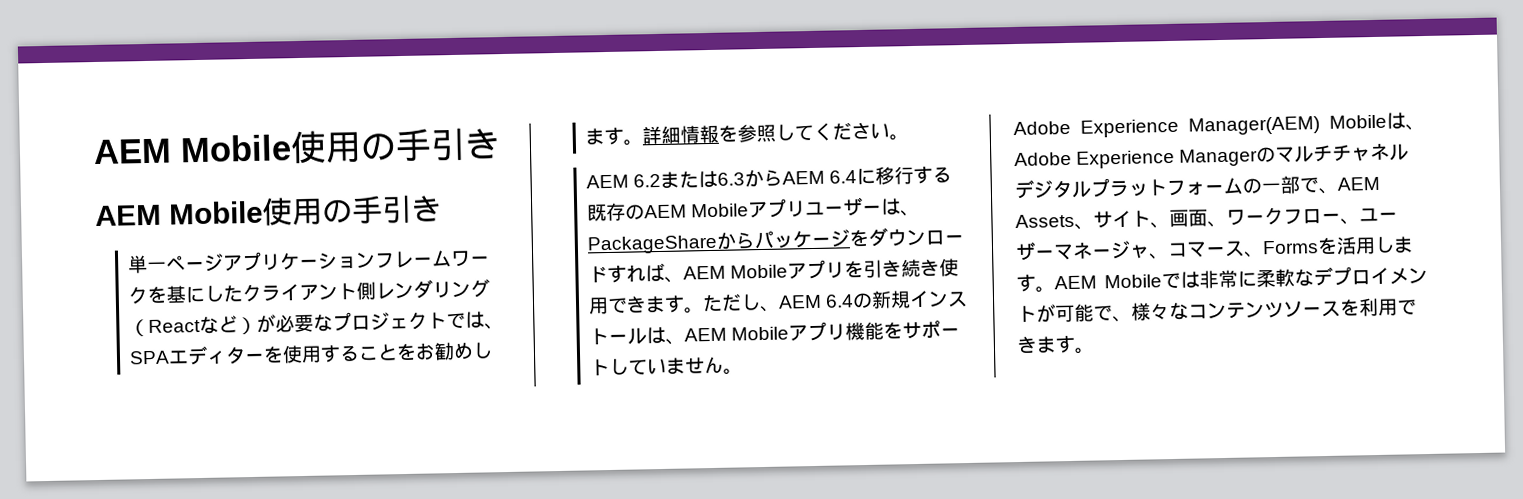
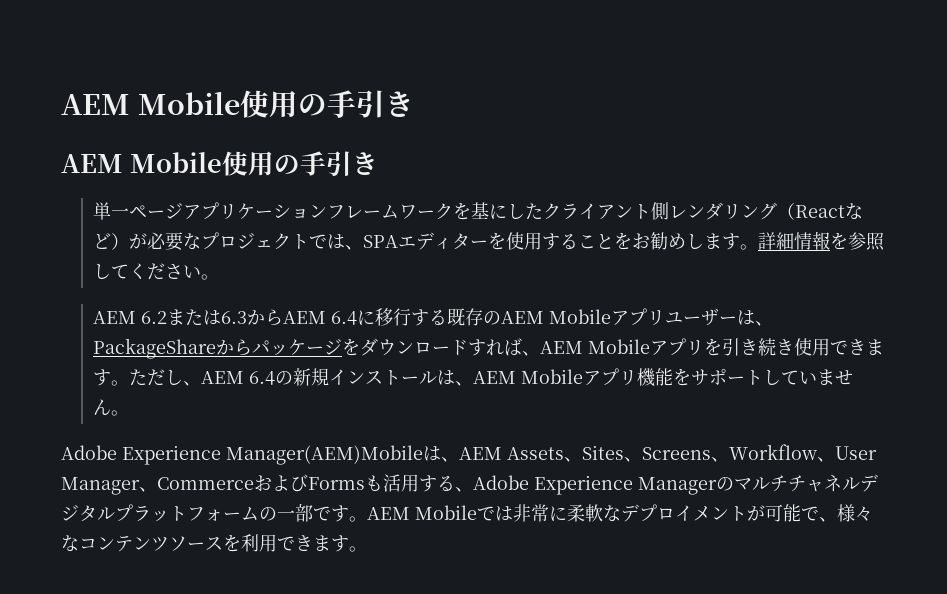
- Adobe Experience Manager(AEM) Mobileは、Adobe Experience Managerのマルチチャネルデジタルプラットフォームの一部で、AEM Assets、サイト、画面、ワークフロー、ユーザーマネージャ、コマース、Formsを活用します。
+ Adobe Experience Manager(AEM)Mobileは、AEM Assets、Sites、Screens、Workflow、User Manager、CommerceおよびFormsも活用する、Adobe Experience Managerのマルチチャネルデジタルプラットフォームの一部です。

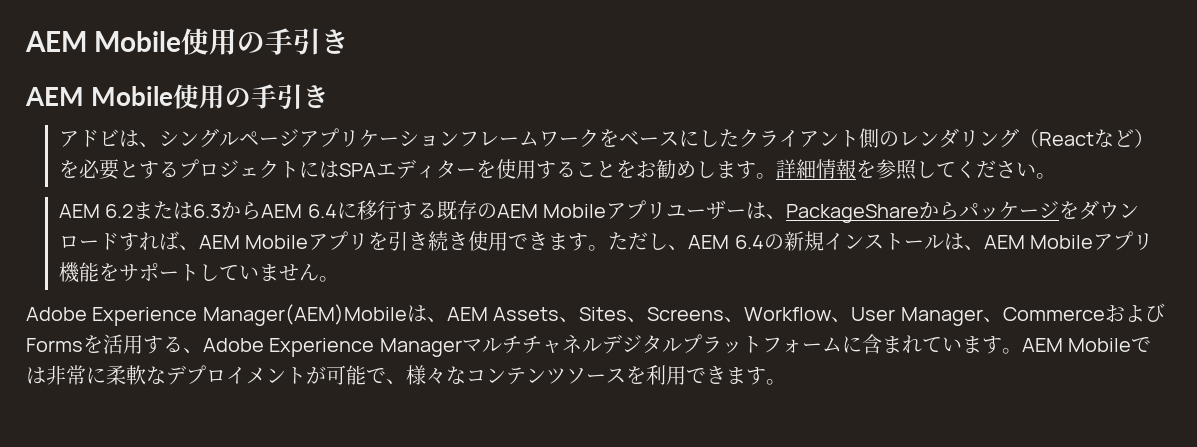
- 単一ページアプリケーションフレームワークを基にしたクライアント側レンダリング（Reactなど）が必要なプロジェクトでは、SPAエディターを使用することをお勧めします。
+ アドビは、シングルページアプリケーションフレームワークをベースにしたクライアント側のレンダリング（Reactなど）を必要とするプロジェクトにはSPAエディターを使用することをお勧めします。
- Adobe Experience Manager(AEM)Mobileは、AEM Assets、Sites、Screens、Workflow、User Manager、CommerceおよびFormsも活用する、Adobe Experience Managerのマルチチャネルデジタルプラットフォームの一部です。
+ Adobe Experience Manager(AEM)Mobileは、AEM Assets、Sites、Screens、Workflow、User Manager、CommerceおよびFormsを活用する、Adobe Experience Managerマルチチャネルデジタルプラットフォームに含まれています。

